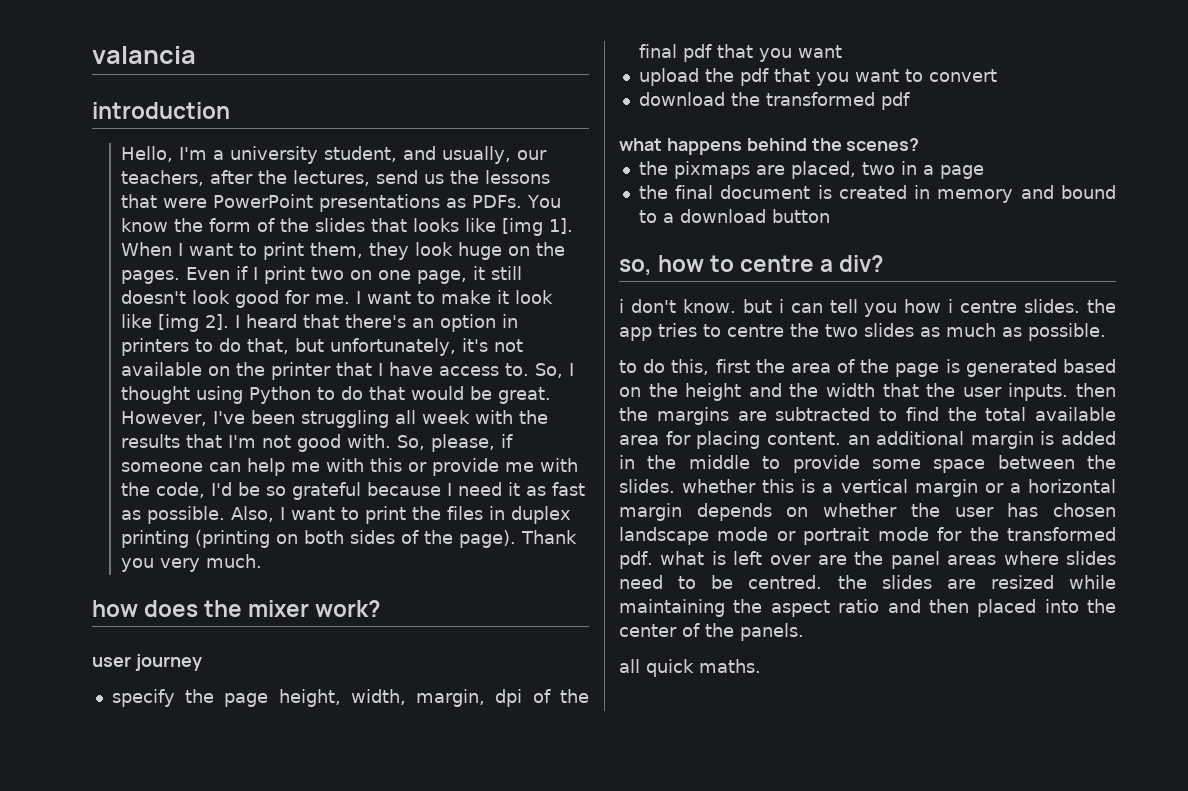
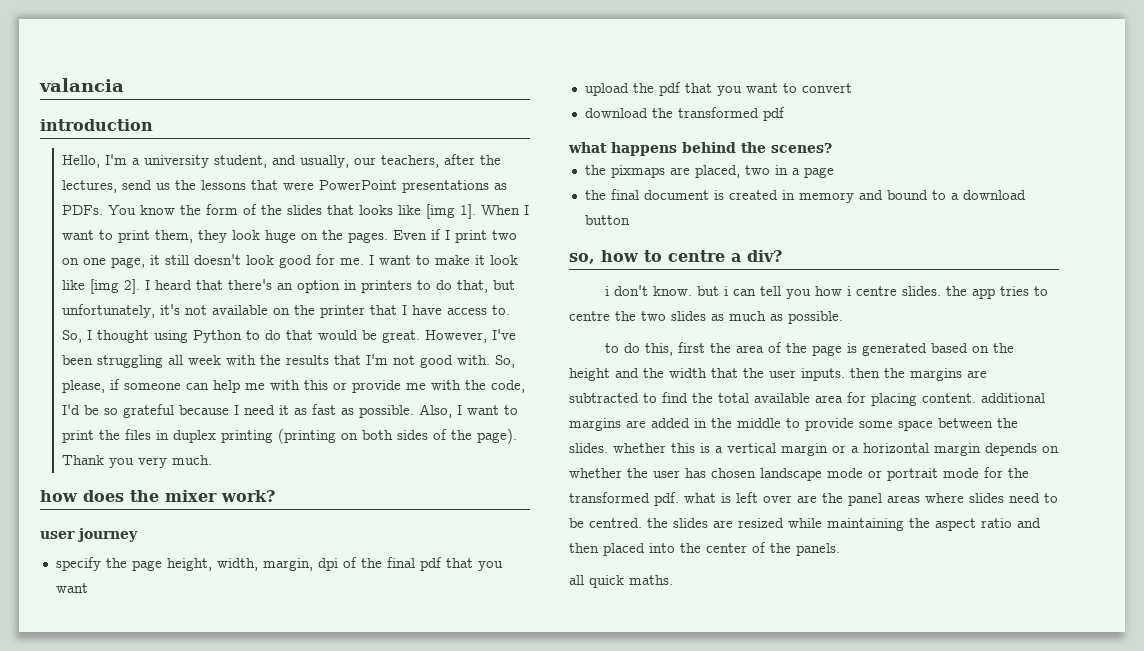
- to do this, first the area of the page is generated based on the height and the width that the user inputs. then the margins are subtracted to find the total available area for placing content. an additional margin is added in the middle to provide some space between the slides. whether this is a vertical margin or a horizontal margin depends on whether the user has chosen landscape mode or portrait mode for the transformed pdf. what is left over are the panel areas where slides need to be centred. the slides are resized while maintaining the aspect ratio and then placed into the center of the panels.
+ to do this, first the area of the page is generated based on the height and the width that the user inputs. then the margins are subtracted to find the total available area for placing content. additional margins are added in the middle to provide some space between the slides. whether this is a vertical margin or a horizontal margin depends on whether the user has chosen landscape mode or portrait mode for the transformed pdf. what is left over are the panel areas where slides need to be centred. the slides are resized while maintaining the aspect ratio and then placed into the center of the panels.

